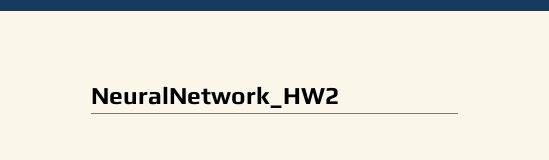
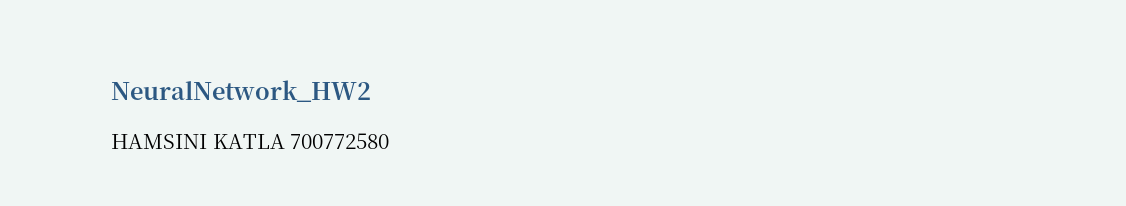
+ HAMSINI KATLA 700772580

